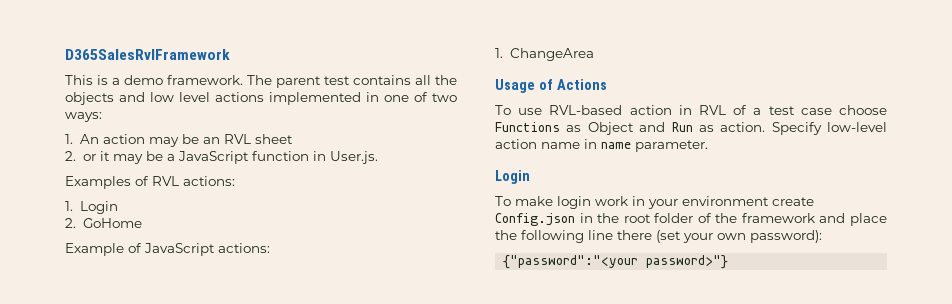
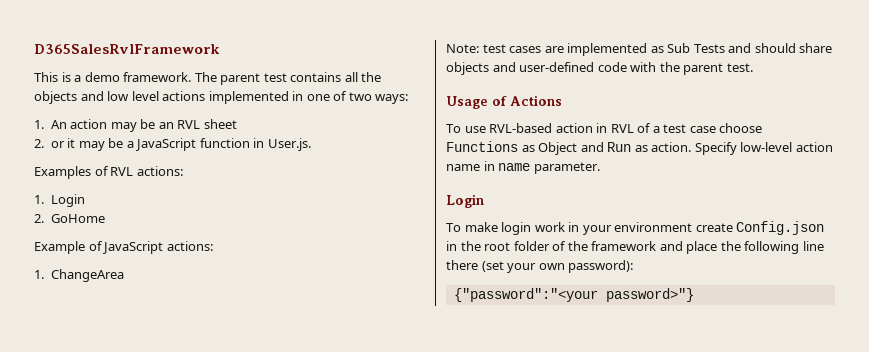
+ Note: test cases are implemented as Sub Tests and should share objects and user-defined code with the parent test.

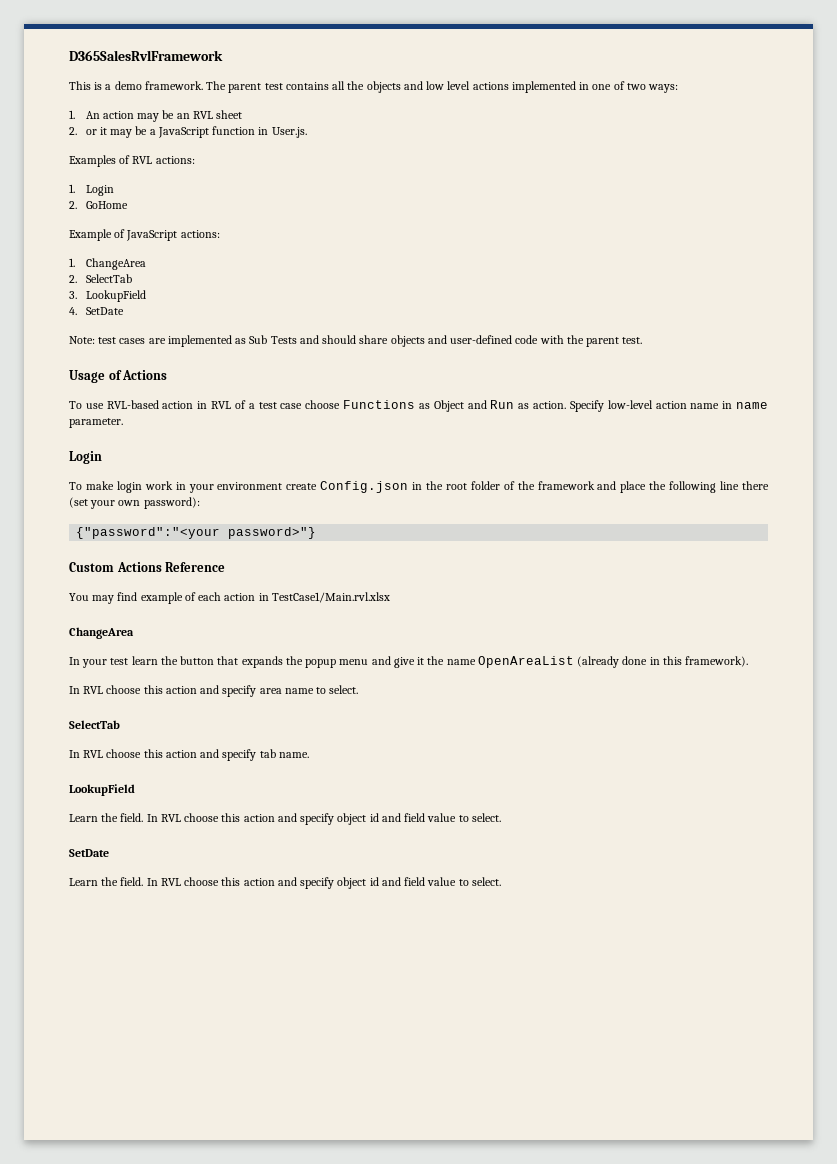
+ 2. SelectTab
+ 3. LookupField
+ 4. SetDate
+ Custom Actions Reference
+ You may find example of each action in TestCase1/Main.rvl.xlsx
+ ChangeArea
+ In your test learn the button that expands the popup menu and give it the name OpenAreaList (already done in this framework).
+ In RVL choose this action and specify area name to select.
+ SelectTab
+ In RVL choose this action and specify tab name.
+ LookupField
+ Learn the field. In RVL choose this action and specify object id and field value to select.
+ SetDate
+ Learn the field. In RVL choose this action and specify object id and field value to select.

